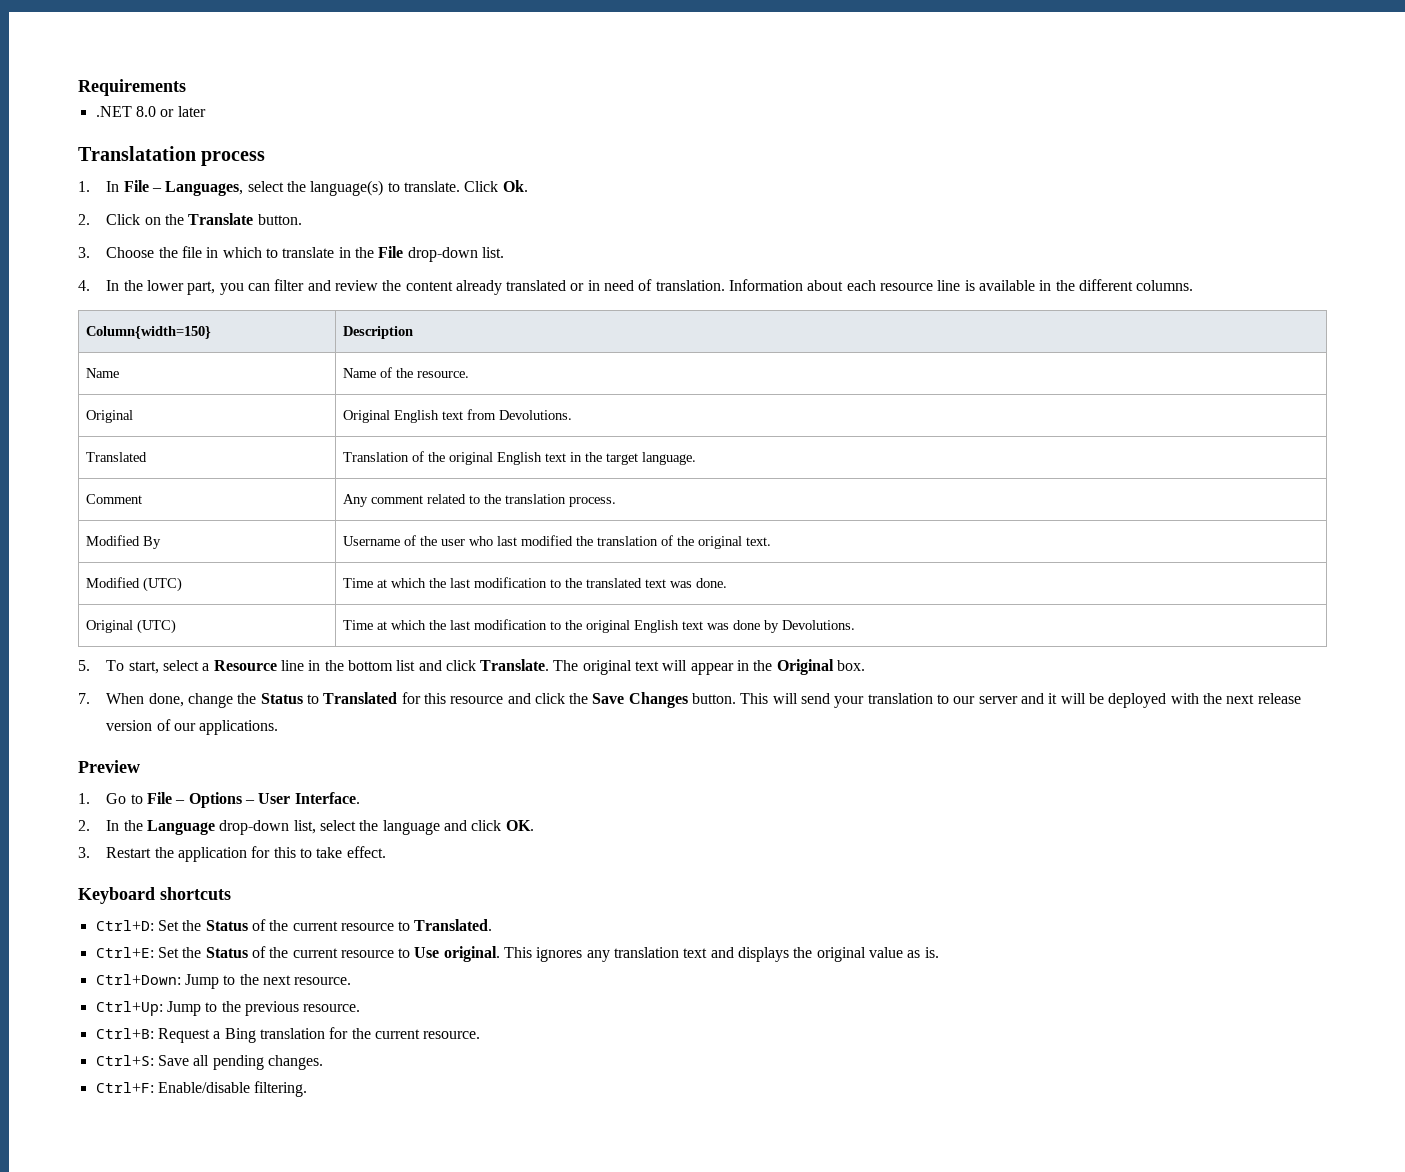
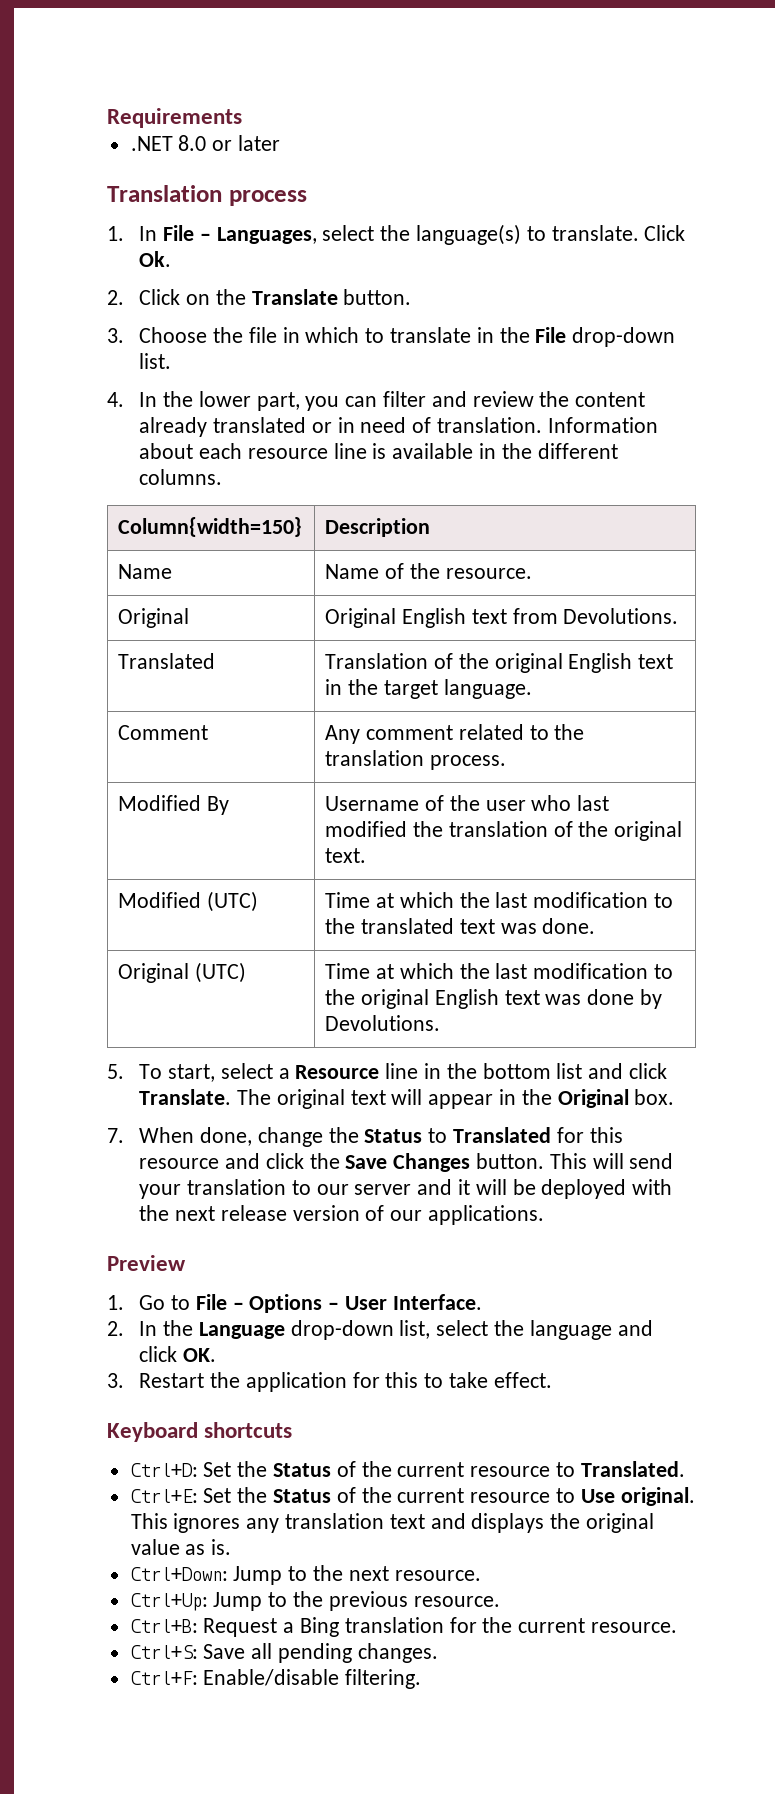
- Translatation process
+ Translation process

